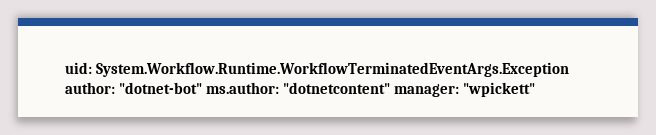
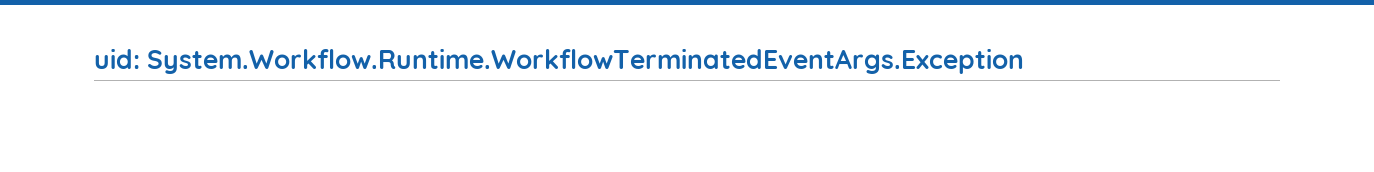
- uid: System.Workflow.Runtime.WorkflowTerminatedEventArgs.Exception author: "dotnet-bot" ms.author: "dotnetcontent" manager: "wpickett"
+ uid: System.Workflow.Runtime.WorkflowTerminatedEventArgs.Exception

